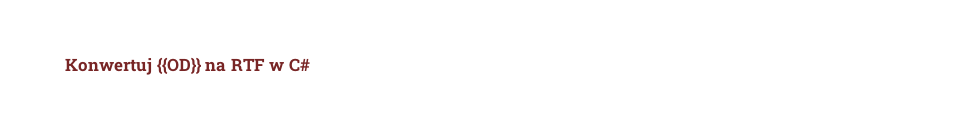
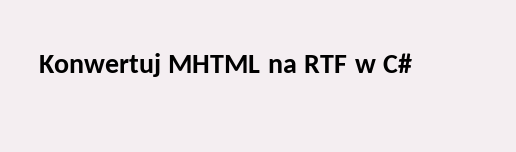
- Konwertuj {{OD}} na RTF w C#
+ Konwertuj MHTML na RTF w C#

